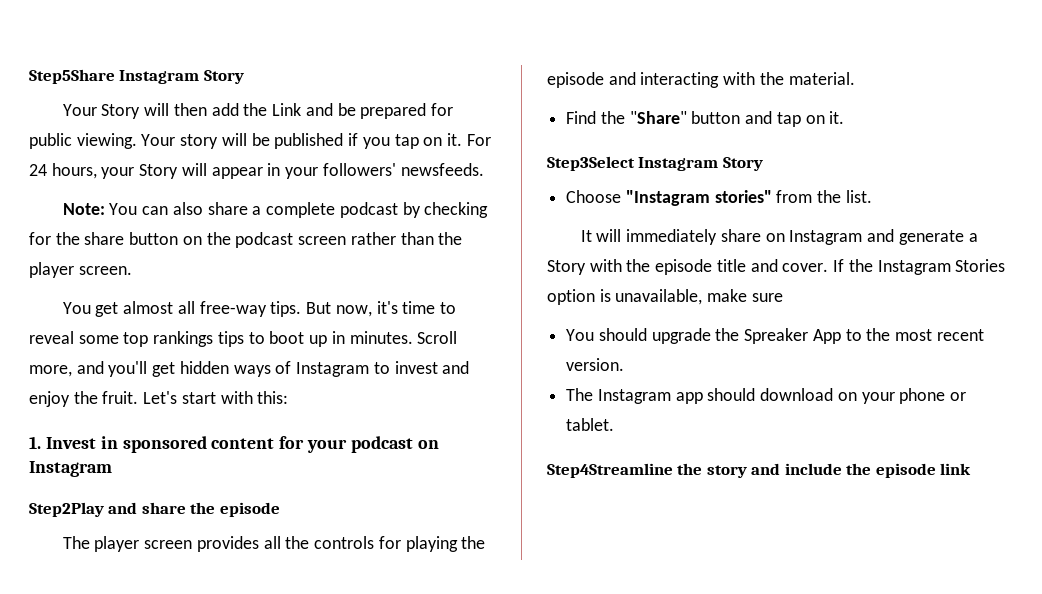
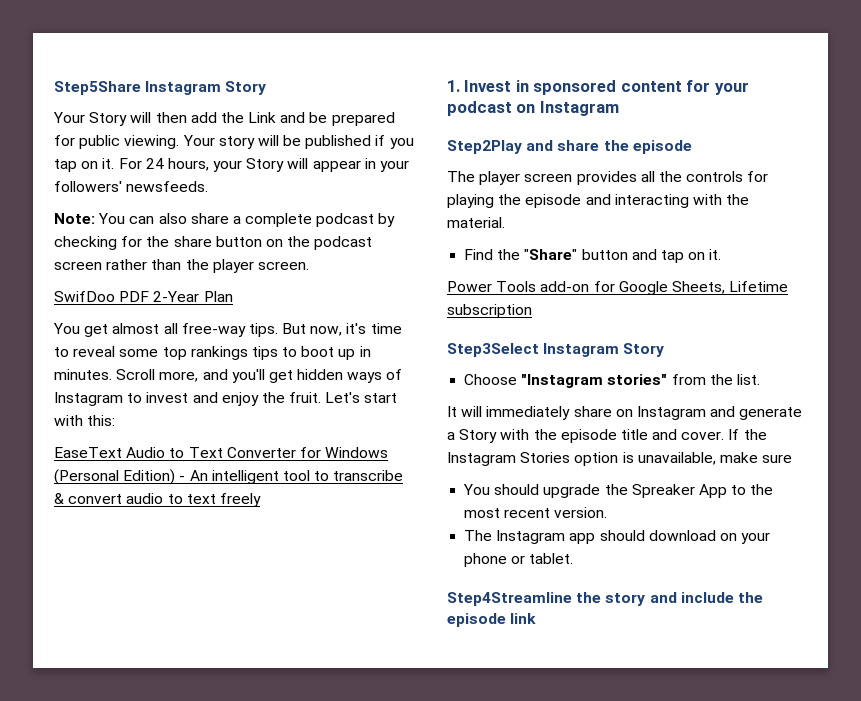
+ SwifDoo PDF 2-Year Plan
+ EaseText Audio to Text Converter for Windows (Personal Edition) - An intelligent tool to transcribe & convert audio to text freely
+ Power Tools add-on for Google Sheets, Lifetime subscription

